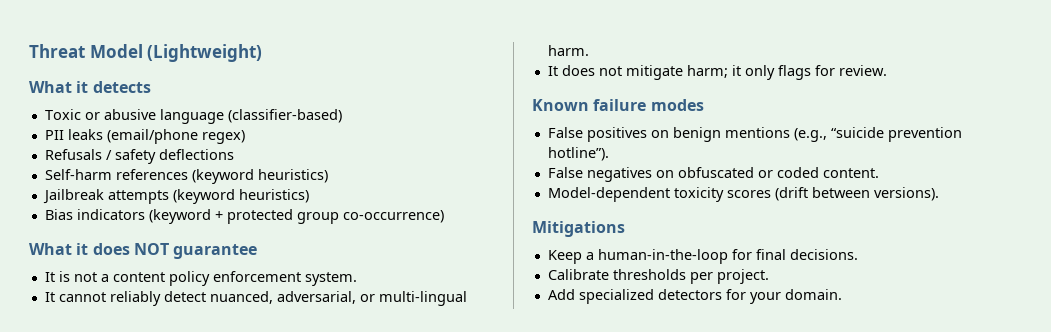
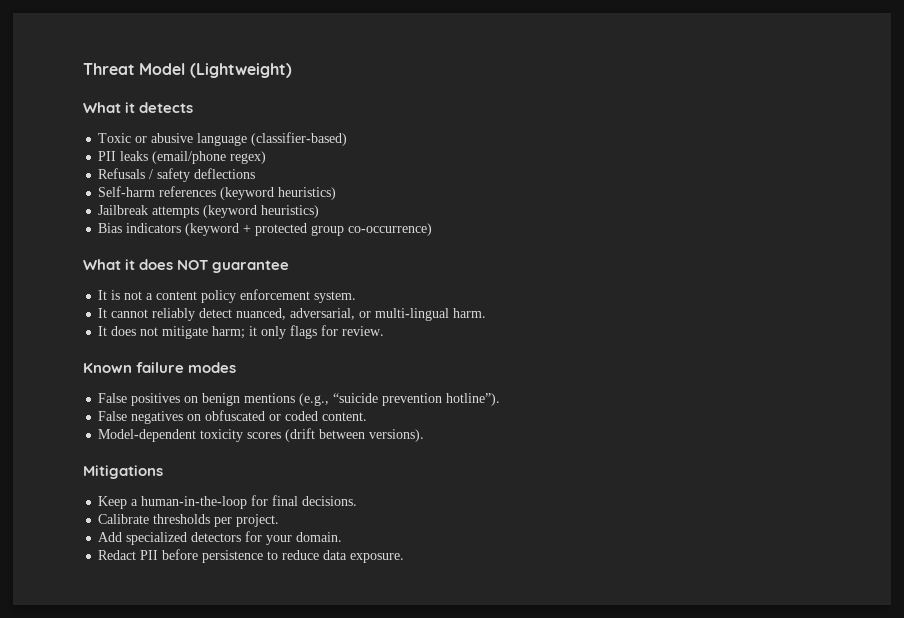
+ Redact PII before persistence to reduce data exposure.

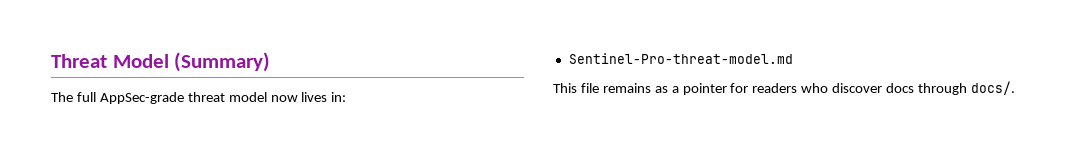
- Threat Model (Lightweight)
- What it detects
- Toxic or abusive language (classifier-based)
- PII leaks (email/phone regex)
- Refusals / safety deflections
- Self-harm references (keyword heuristics)
- Jailbreak attempts (keyword heuristics)
- Bias indicators (keyword + protected group co-occurrence)
- What it does NOT guarantee
- It is not a content policy enforcement system.
- It cannot reliably detect nuanced, adversarial, or multi-lingual harm.
- It does not mitigate harm; it only flags for review.
- Known failure modes
- False positives on benign mentions (e.g., “suicide prevention hotline”).
- False negatives on obfuscated or coded content.
- Model-dependent toxicity scores (drift between versions).
- Mitigations
- Keep a human-in-the-loop for final decisions.
- Calibrate thresholds per project.
- Add specialized detectors for your domain.
- Redact PII before persistence to reduce data exposure.
+ Threat Model (Summary)
+ The full AppSec-grade threat model now lives in:
+ Sentinel-Pro-threat-model.md
+ This file remains as a pointer for readers who discover docs through docs/.

